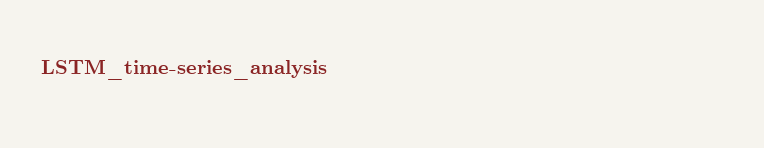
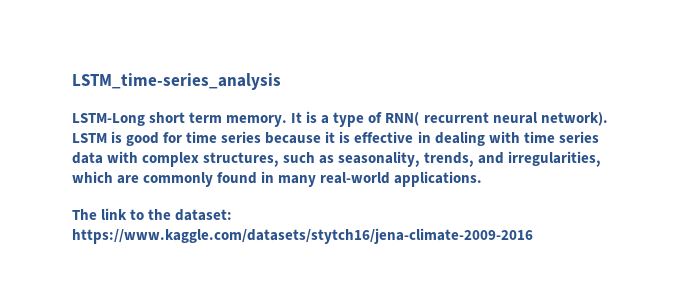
+ LSTM-Long short term memory. It is a type of RNN( recurrent neural network). LSTM is good for time series because it is effective in dealing with time series data with complex structures, such as seasonality, trends, and irregularities, which are commonly found in many real-world applications.
+ The link to the dataset: https://www.kaggle.com/datasets/stytch16/jena-climate-2009-2016

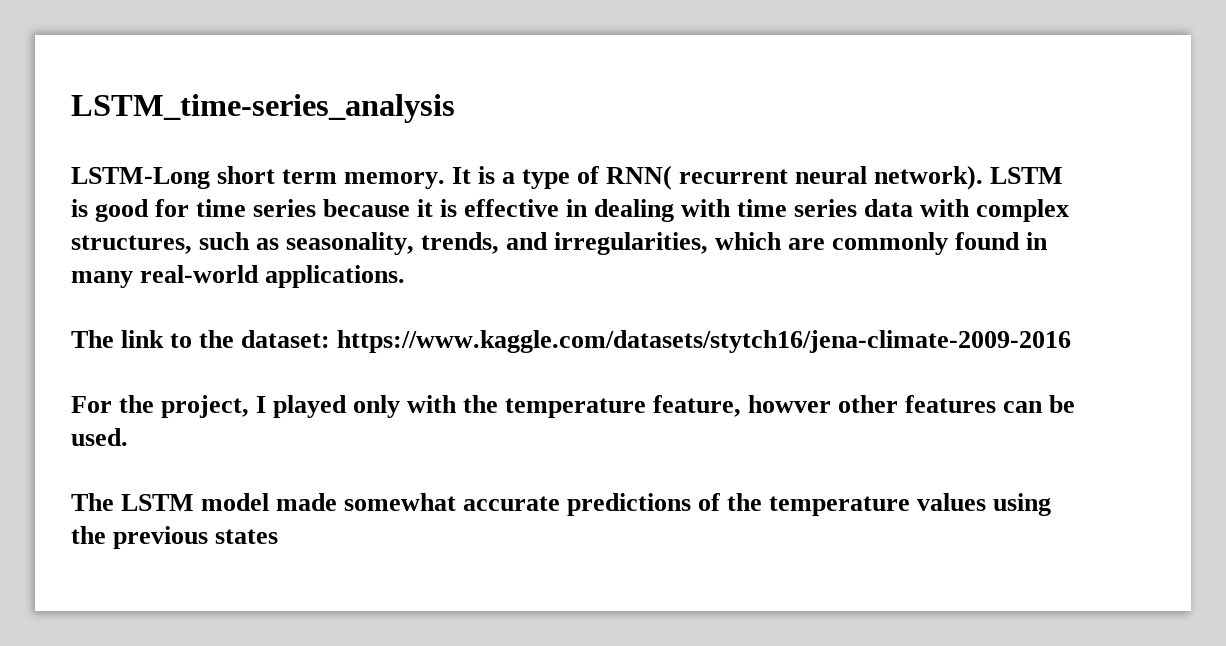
+ For the project, I played only with the temperature feature, howver other features can be used.
+ The LSTM model made somewhat accurate predictions of the temperature values using the previous states

